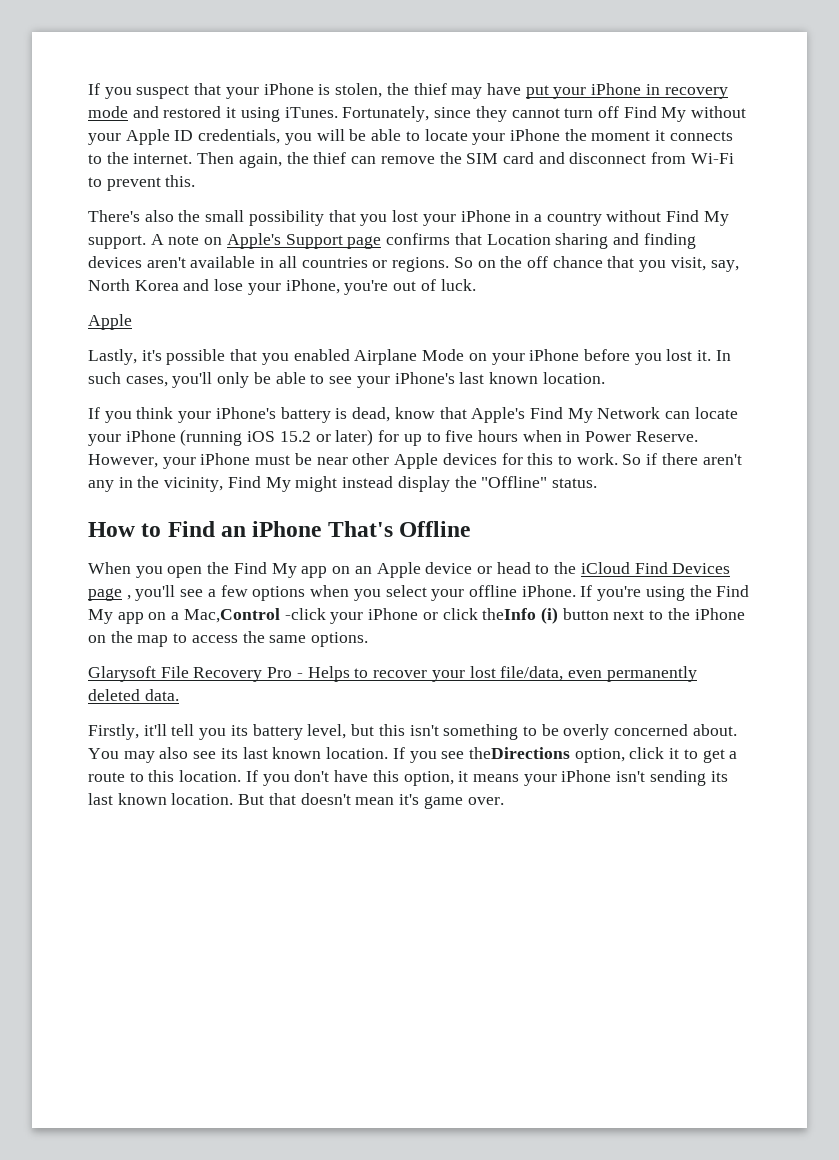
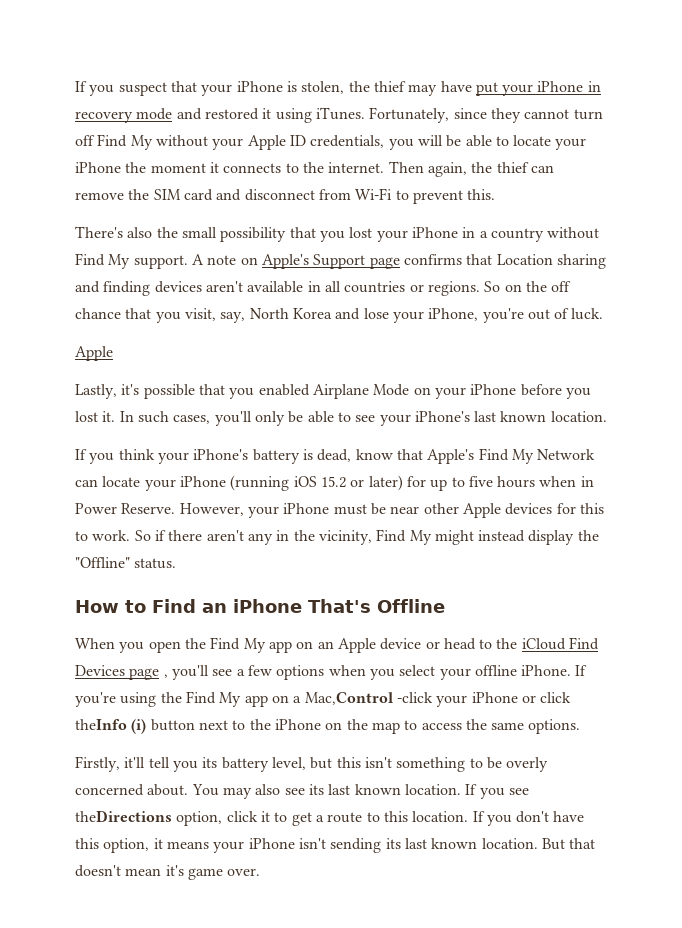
- Glarysoft File Recovery Pro - Helps to recover your lost file/data, even permanently deleted data.

